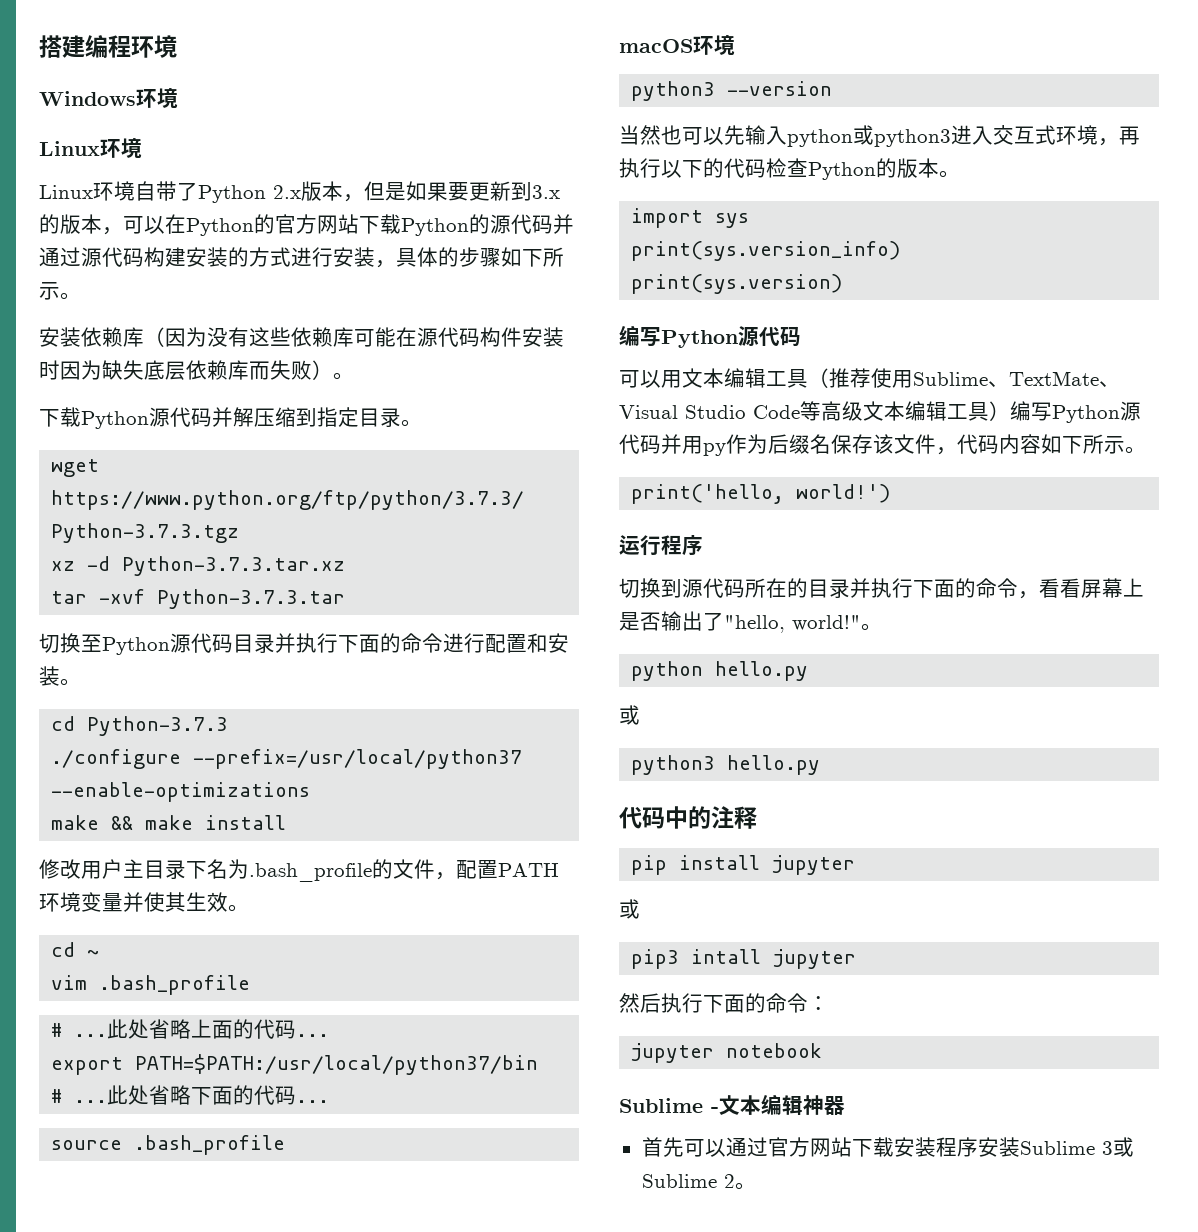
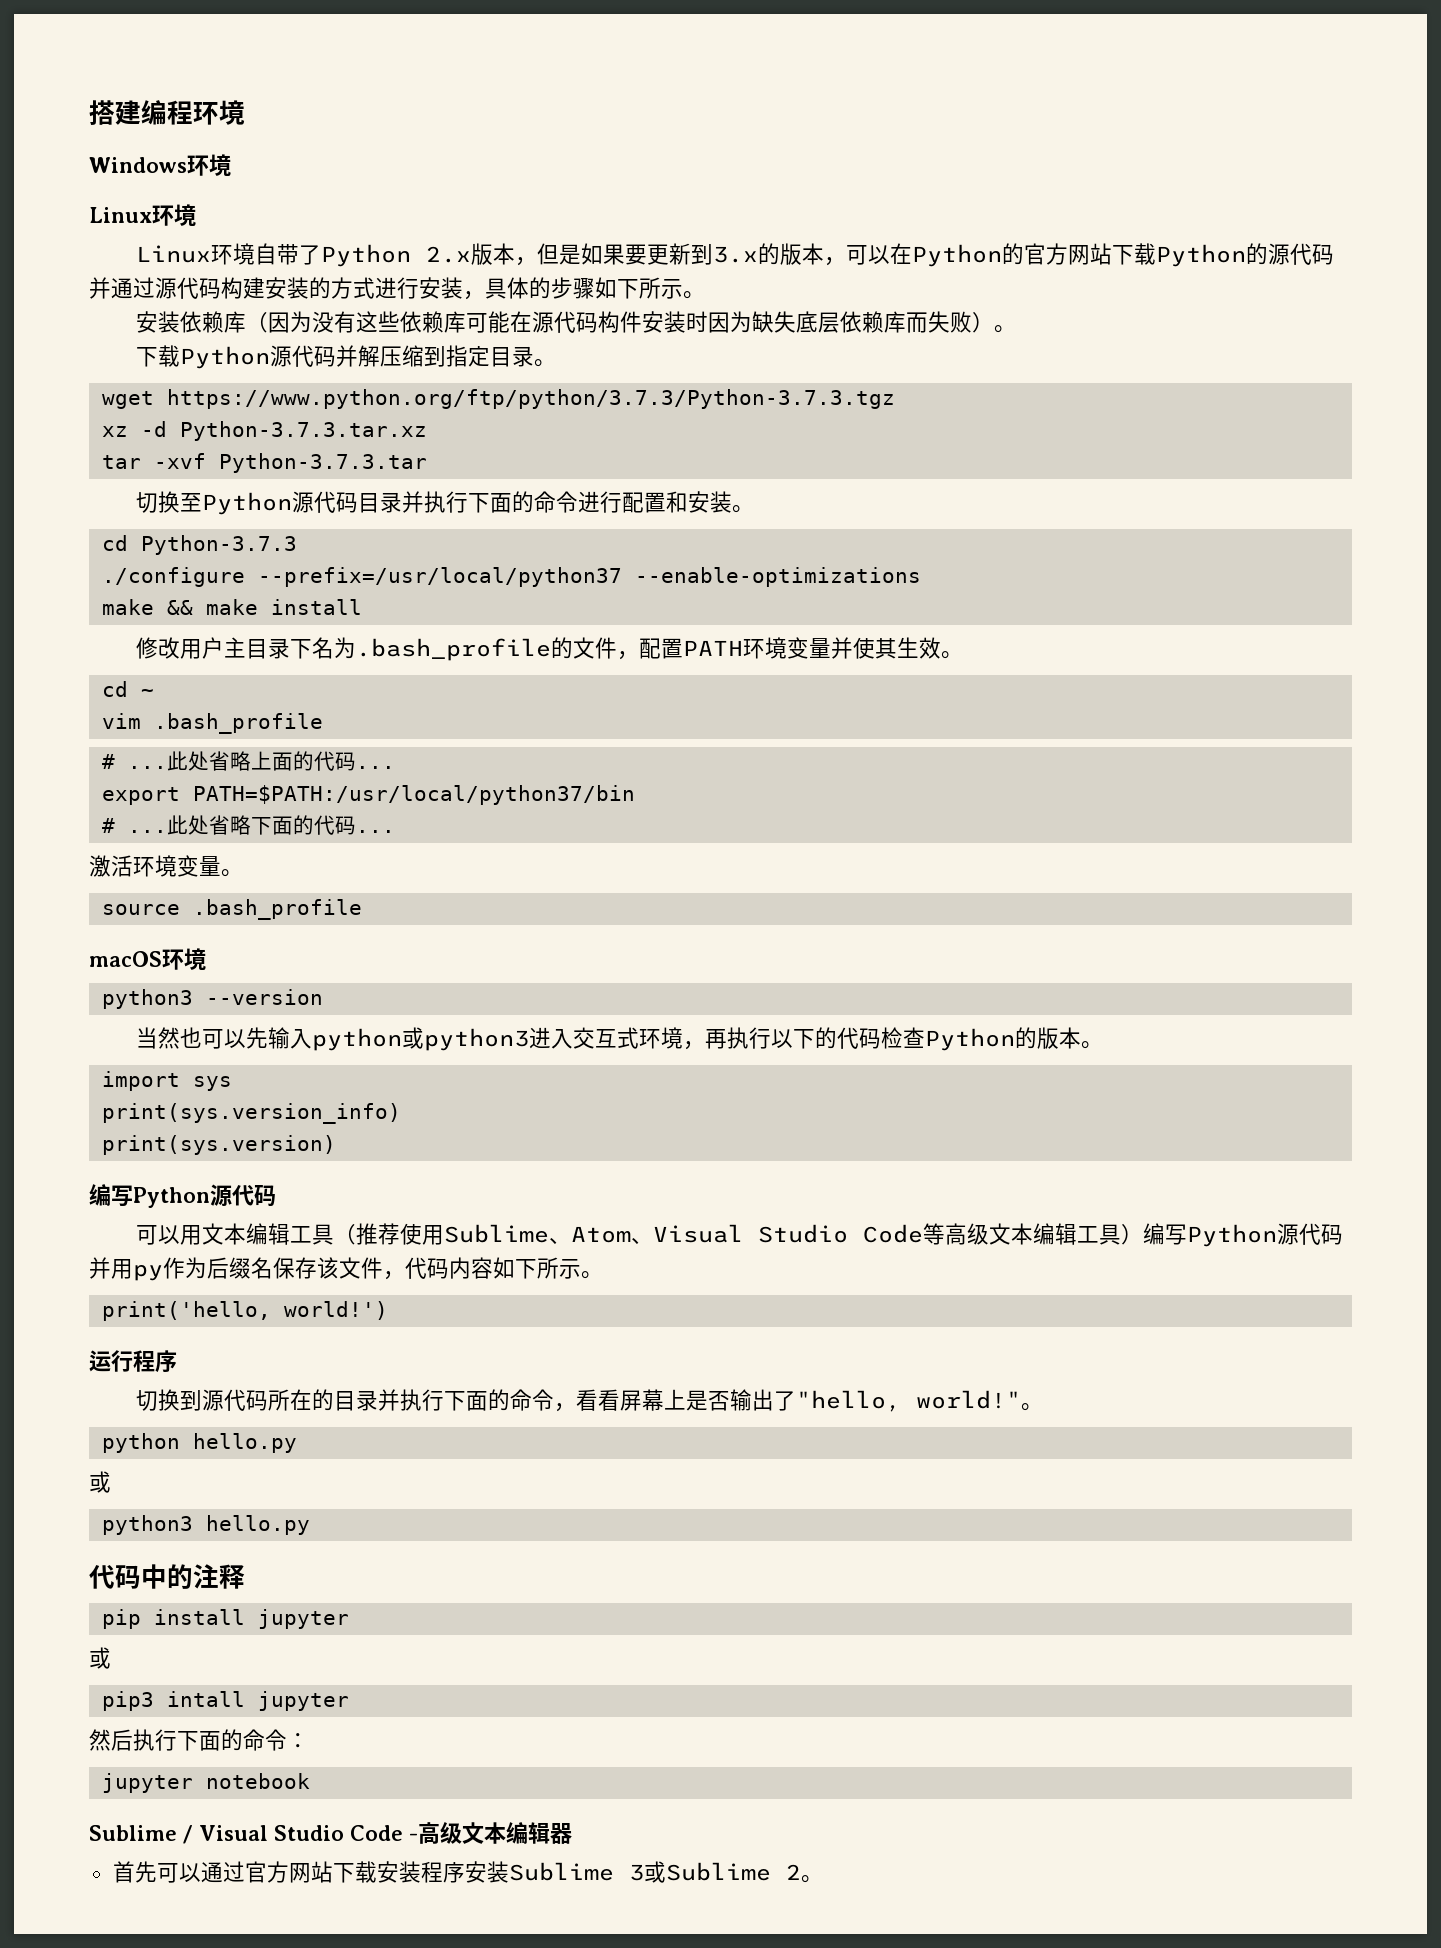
+ 激活环境变量。
- 可以用文本编辑工具（推荐使用Sublime、TextMate、Visual Studio Code等高级文本编辑工具）编写Python源代码并用py作为后缀名保存该文件，代码内容如下所示。
+ 可以用文本编辑工具（推荐使用Sublime、Atom、Visual Studio Code等高级文本编辑工具）编写Python源代码并用py作为后缀名保存该文件，代码内容如下所示。
- Sublime -文本编辑神器
+ Sublime / Visual Studio Code -高级文本编辑器

